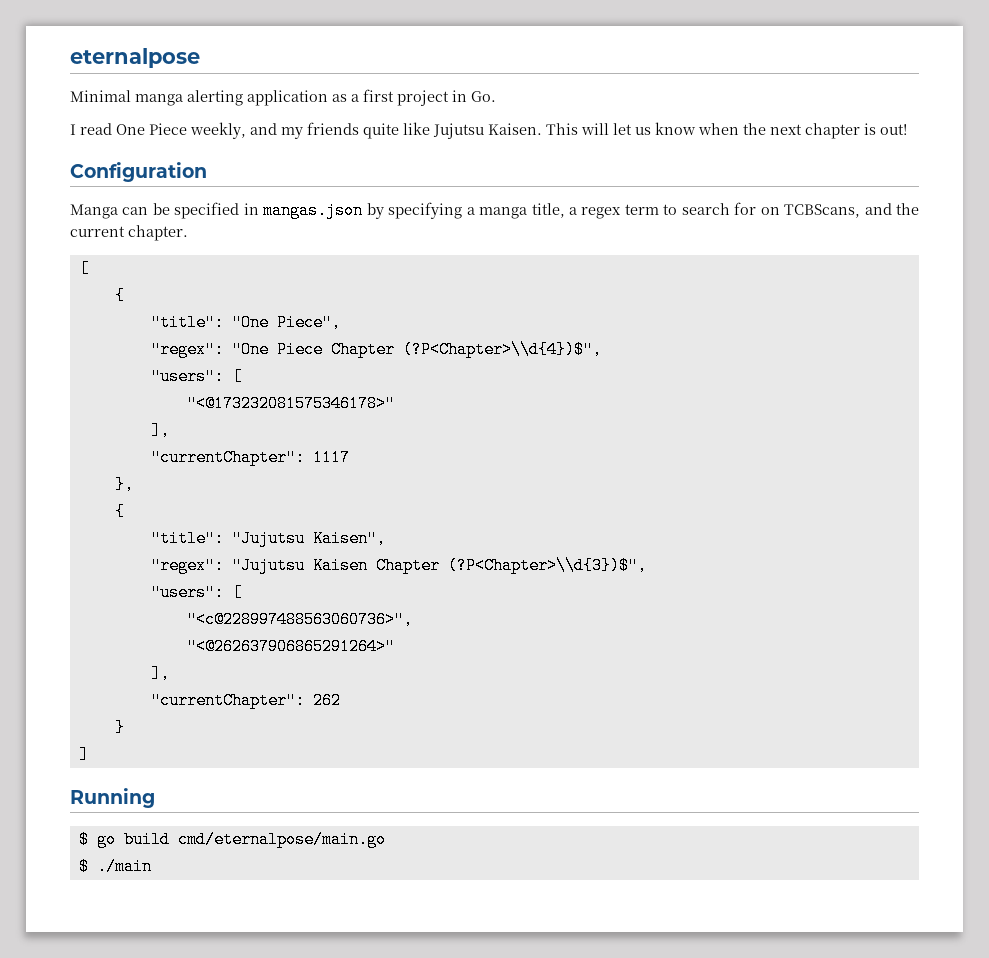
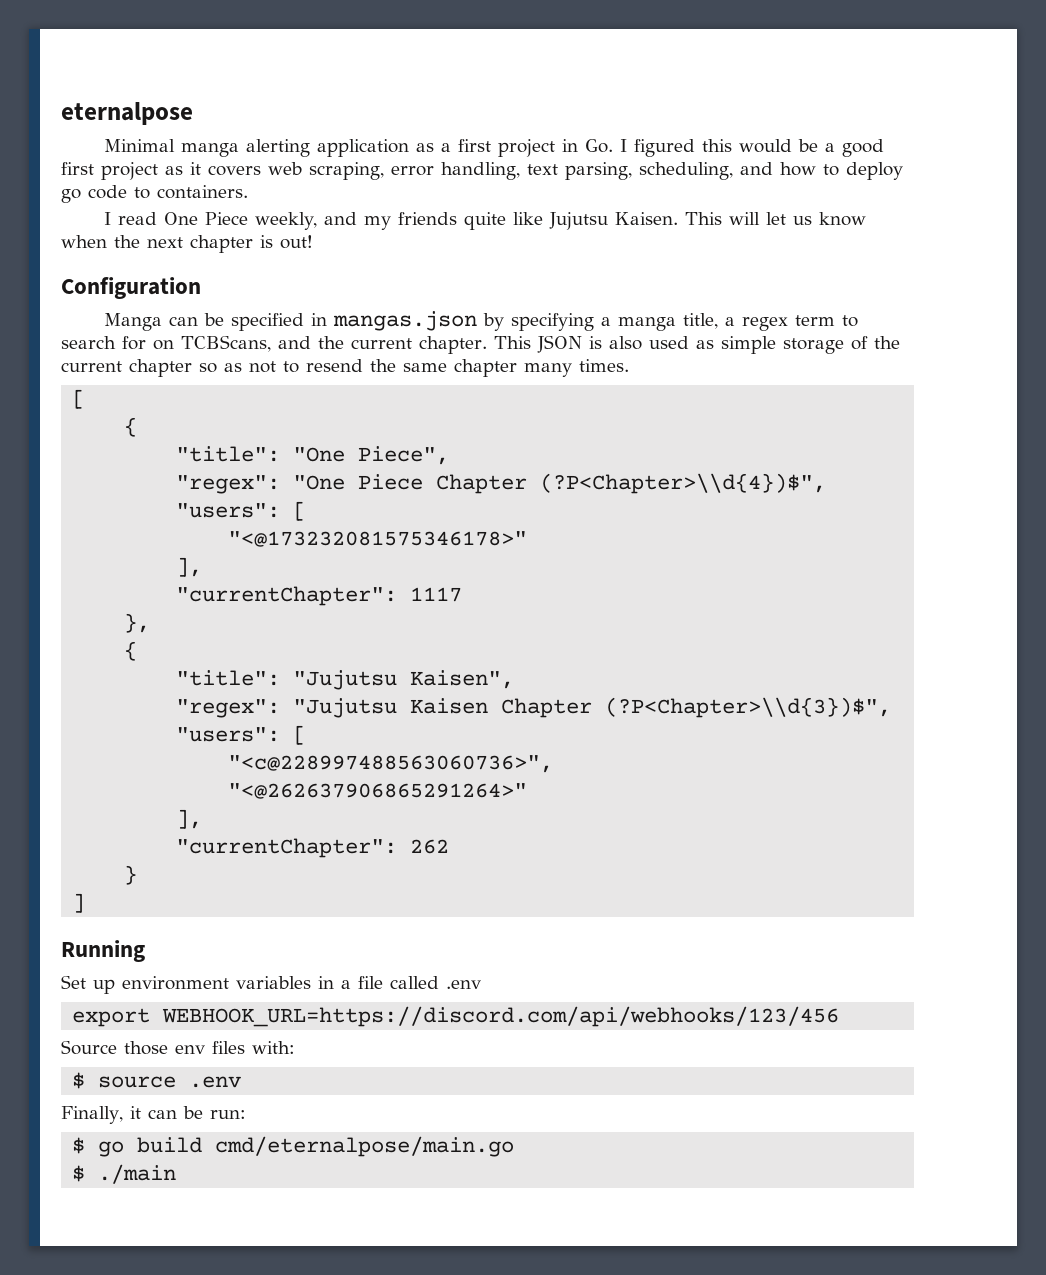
- Minimal manga alerting application as a first project in Go.
+ Minimal manga alerting application as a first project in Go. I figured this would be a good first project as it covers web scraping, error handling, text parsing, scheduling, and how to deploy go code to containers.
+ This JSON is also used as simple storage of the current chapter so as not to resend the same chapter many times.
+ Set up environment variables in a file called .env
+ export WEBHOOK_URL=https://discord.com/api/webhooks/123/456
+ Source those env files with:
+ $ source .env
+ Finally, it can be run:

